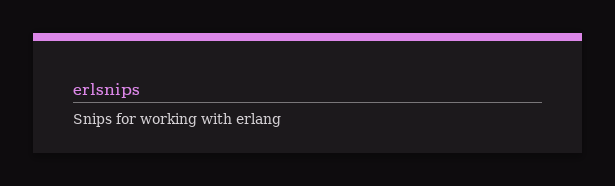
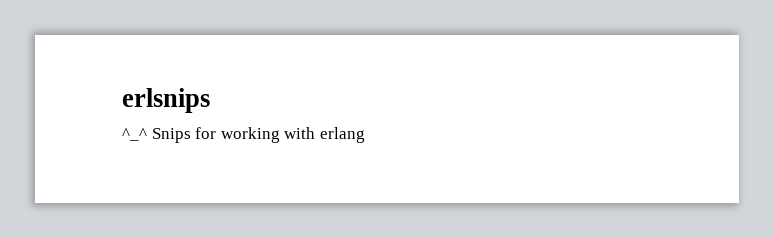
- Snips for working with erlang
+ ^_^ Snips for working with erlang

